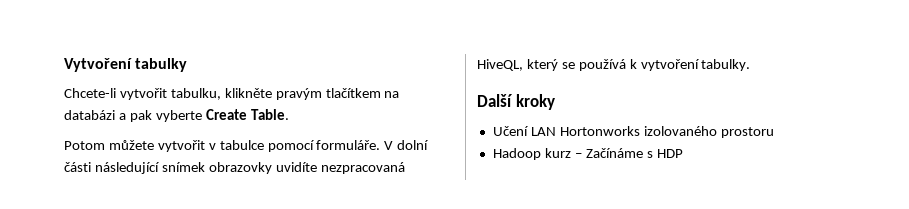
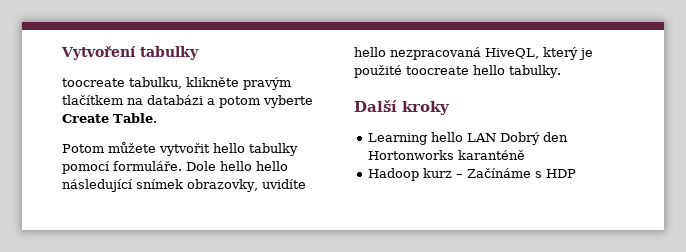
- Chcete-li vytvořit tabulku, klikněte pravým tlačítkem na databázi a pak vyberte Create Table.
+ toocreate tabulku, klikněte pravým tlačítkem na databázi a potom vyberte Create Table.
- Potom můžete vytvořit v tabulce pomocí formuláře. V dolní části následující snímek obrazovky uvidíte nezpracovaná HiveQL, který se používá k vytvoření tabulky.
+ Potom můžete vytvořit hello tabulky pomocí formuláře. Dole hello hello následující snímek obrazovky, uvidíte hello nezpracovaná HiveQL, který je použité toocreate hello tabulky.
  Další kroky
- Učení LAN Hortonworks izolovaného prostoru
+ Learning hello LAN Dobrý den Hortonworks karanténě

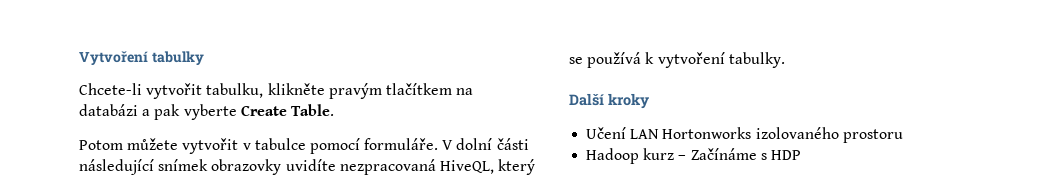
- toocreate tabulku, klikněte pravým tlačítkem na databázi a potom vyberte Create Table.
+ Chcete-li vytvořit tabulku, klikněte pravým tlačítkem na databázi a pak vyberte Create Table.
- Potom můžete vytvořit hello tabulky pomocí formuláře. Dole hello hello následující snímek obrazovky, uvidíte hello nezpracovaná HiveQL, který je použité toocreate hello tabulky.
+ Potom můžete vytvořit v tabulce pomocí formuláře. V dolní části následující snímek obrazovky uvidíte nezpracovaná HiveQL, který se používá k vytvoření tabulky.
  Další kroky
- Learning hello LAN Dobrý den Hortonworks karanténě
+ Učení LAN Hortonworks izolovaného prostoru

